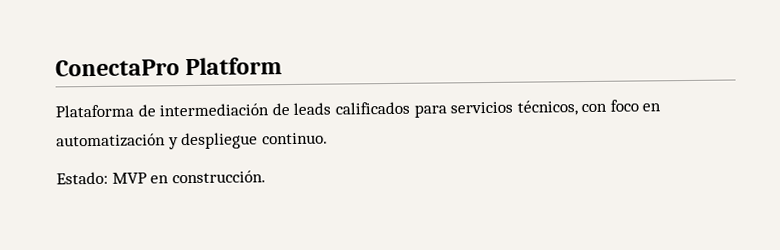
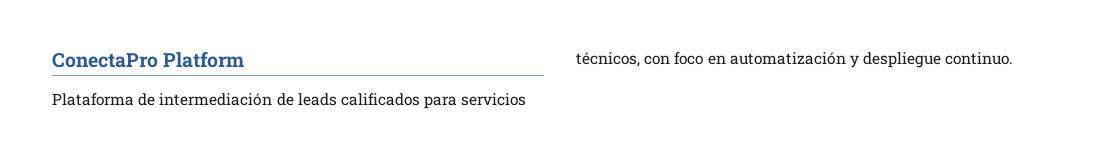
- Estado: MVP en construcción.

